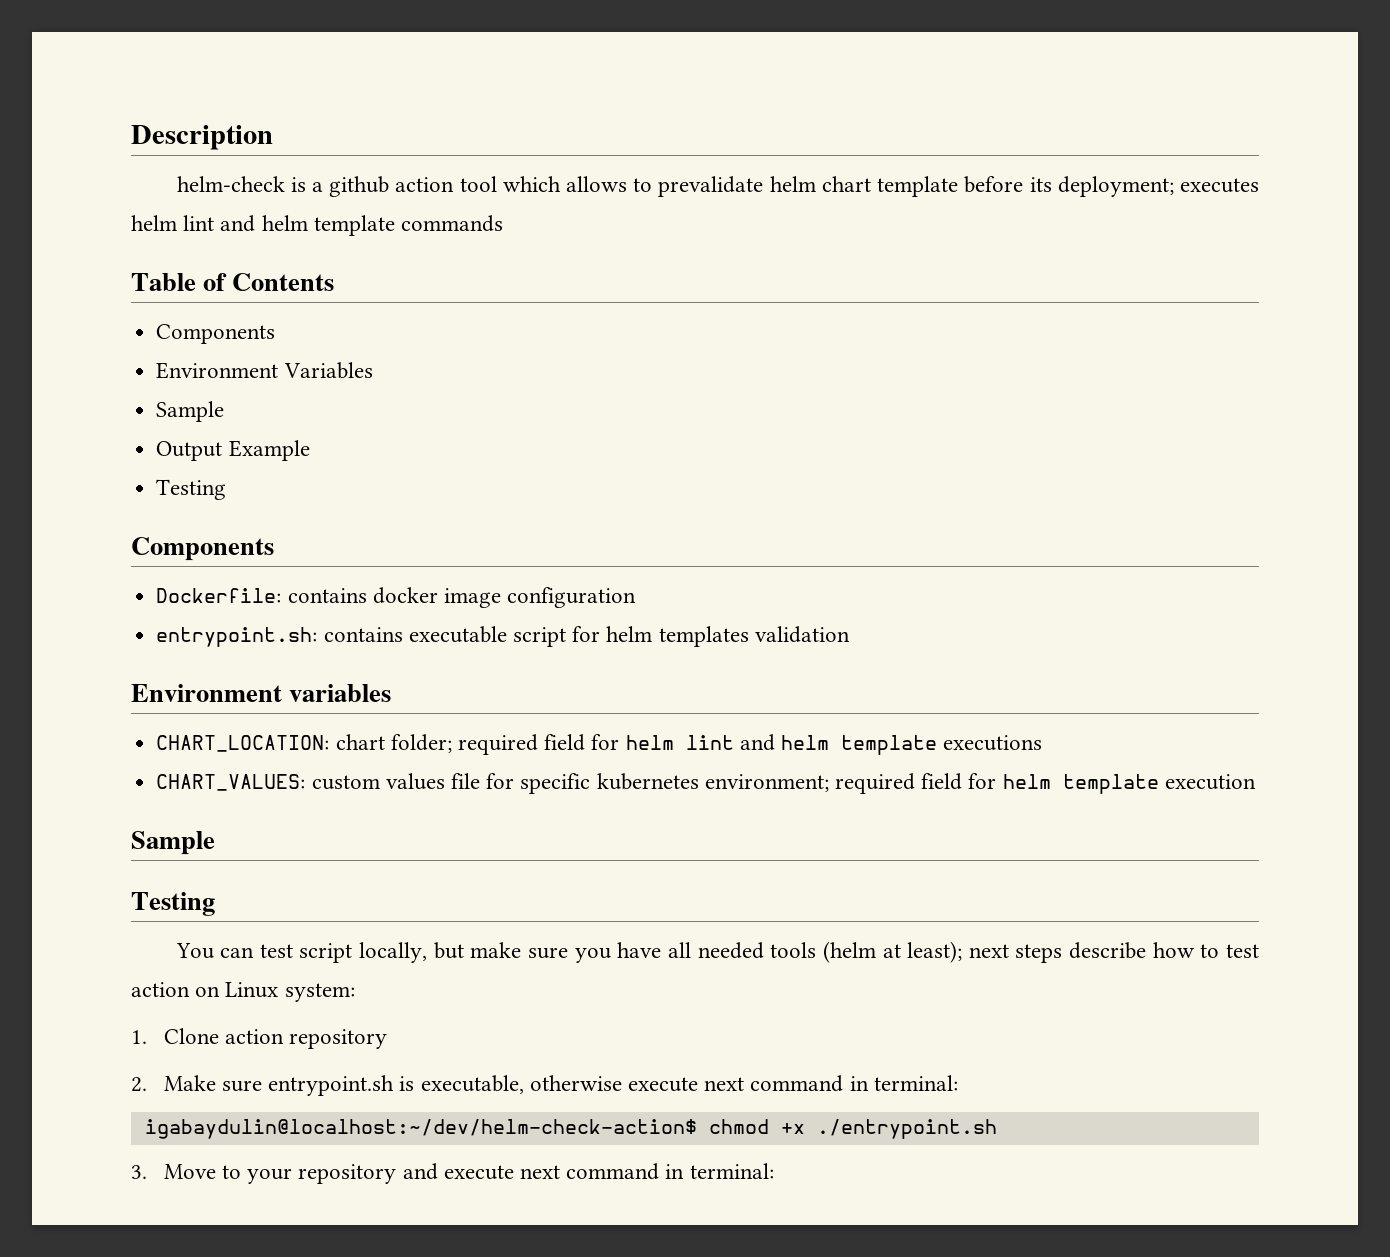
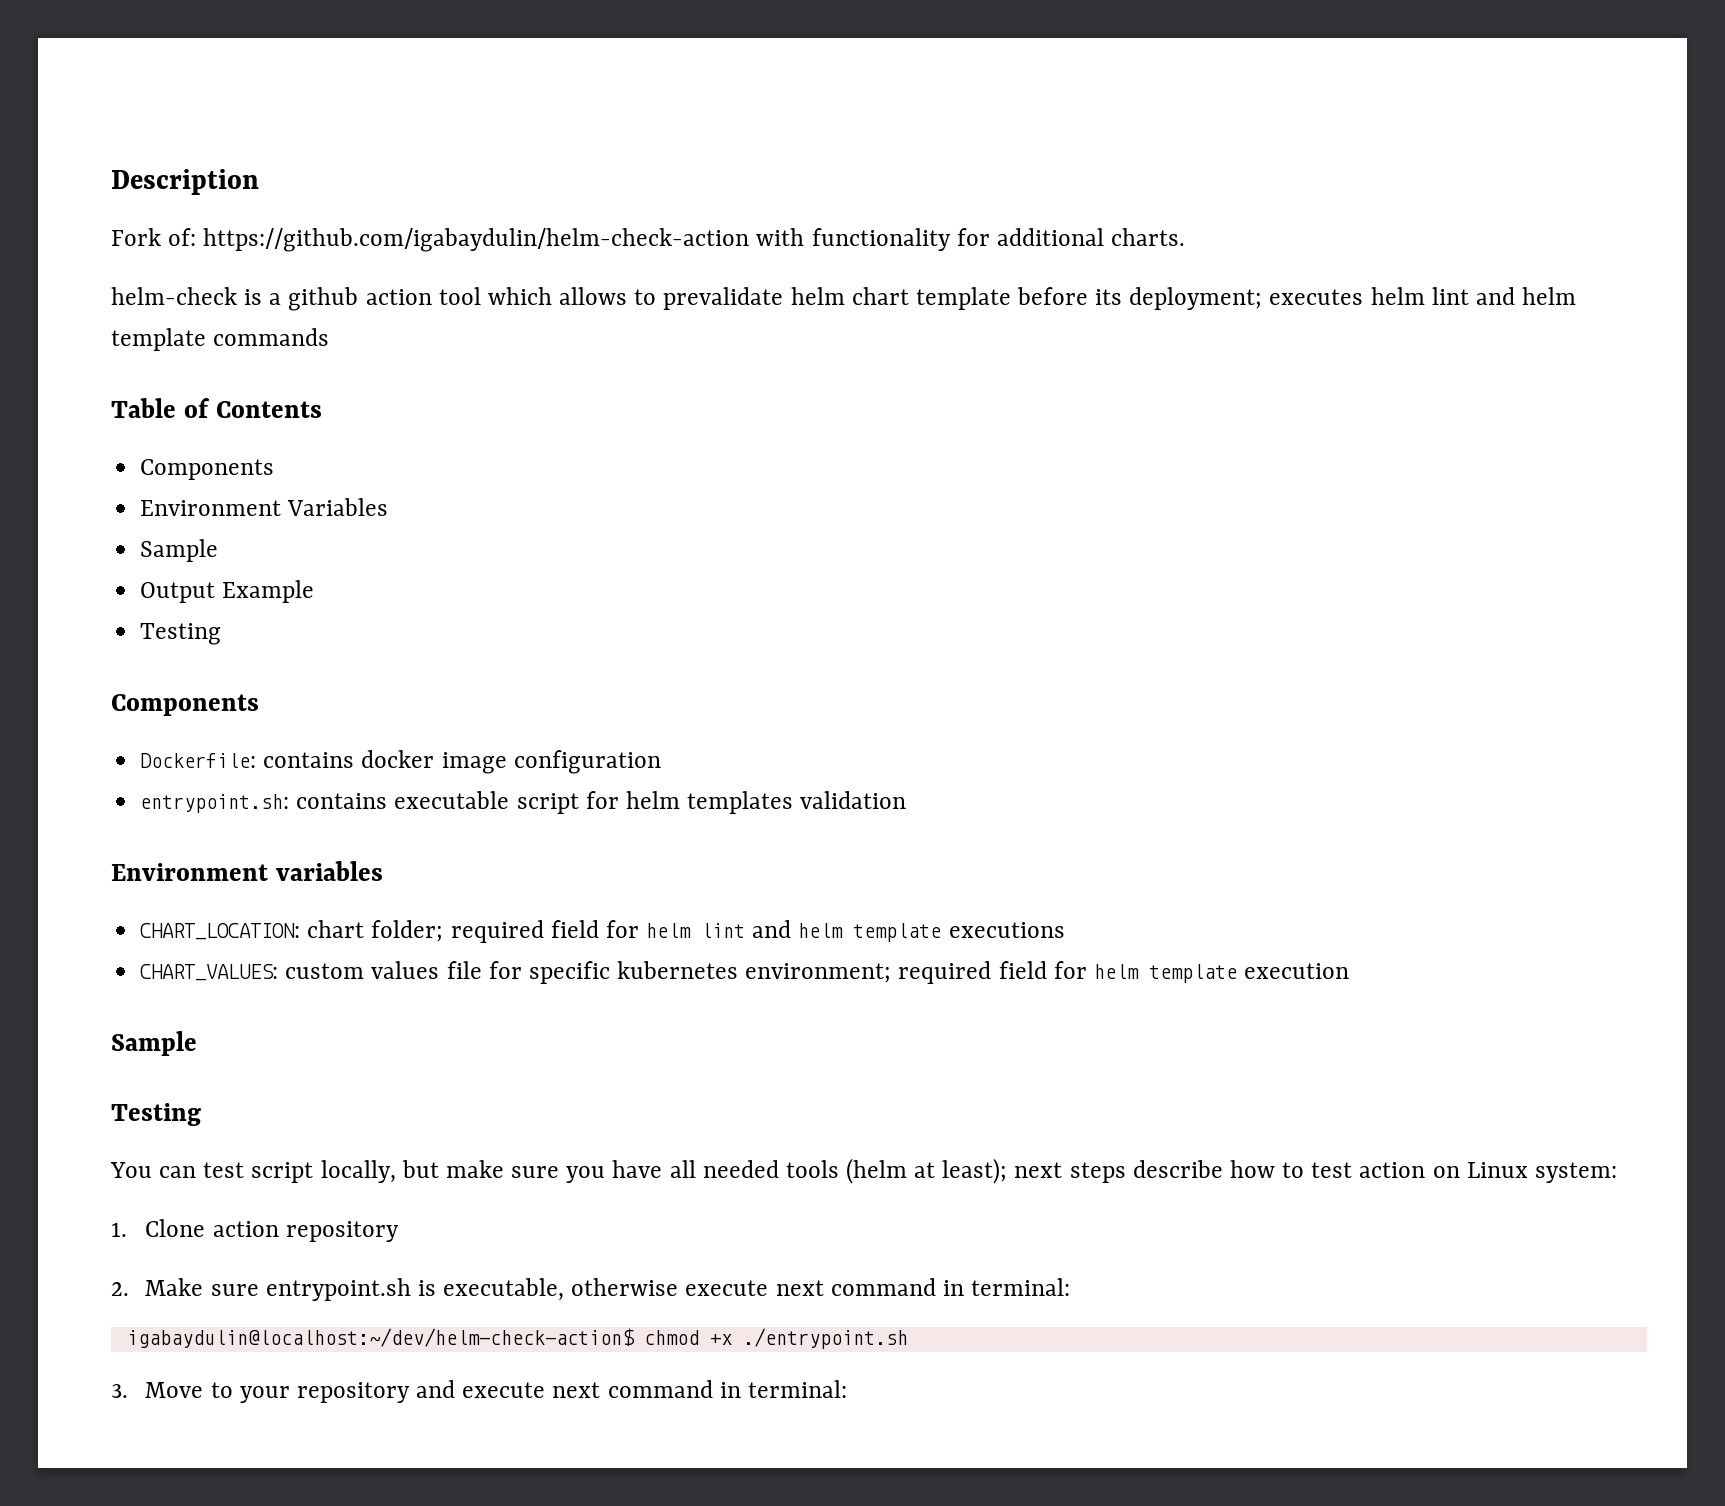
+ Fork of: https://github.com/igabaydulin/helm-check-action with functionality for additional charts.

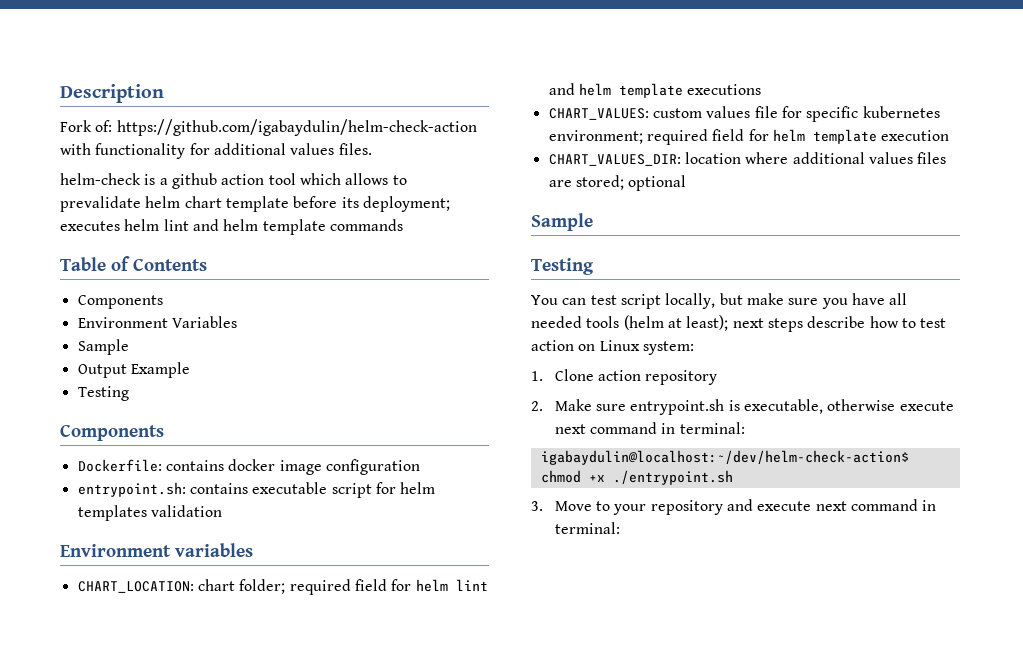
- Fork of: https://github.com/igabaydulin/helm-check-action with functionality for additional charts.
+ Fork of: https://github.com/igabaydulin/helm-check-action with functionality for additional values files.
+ CHART_VALUES_DIR: location where additional values files are stored; optional

